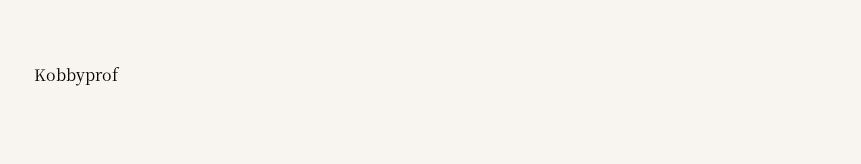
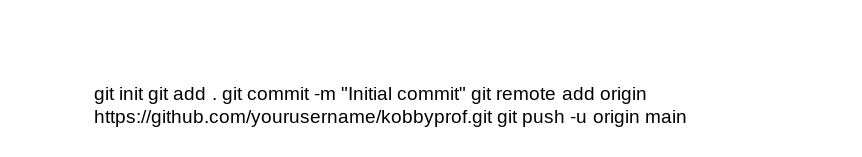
- Kobbyprof
+ git init git add . git commit -m "Initial commit" git remote add origin https://github.com/yourusername/kobbyprof.git git push -u origin main

